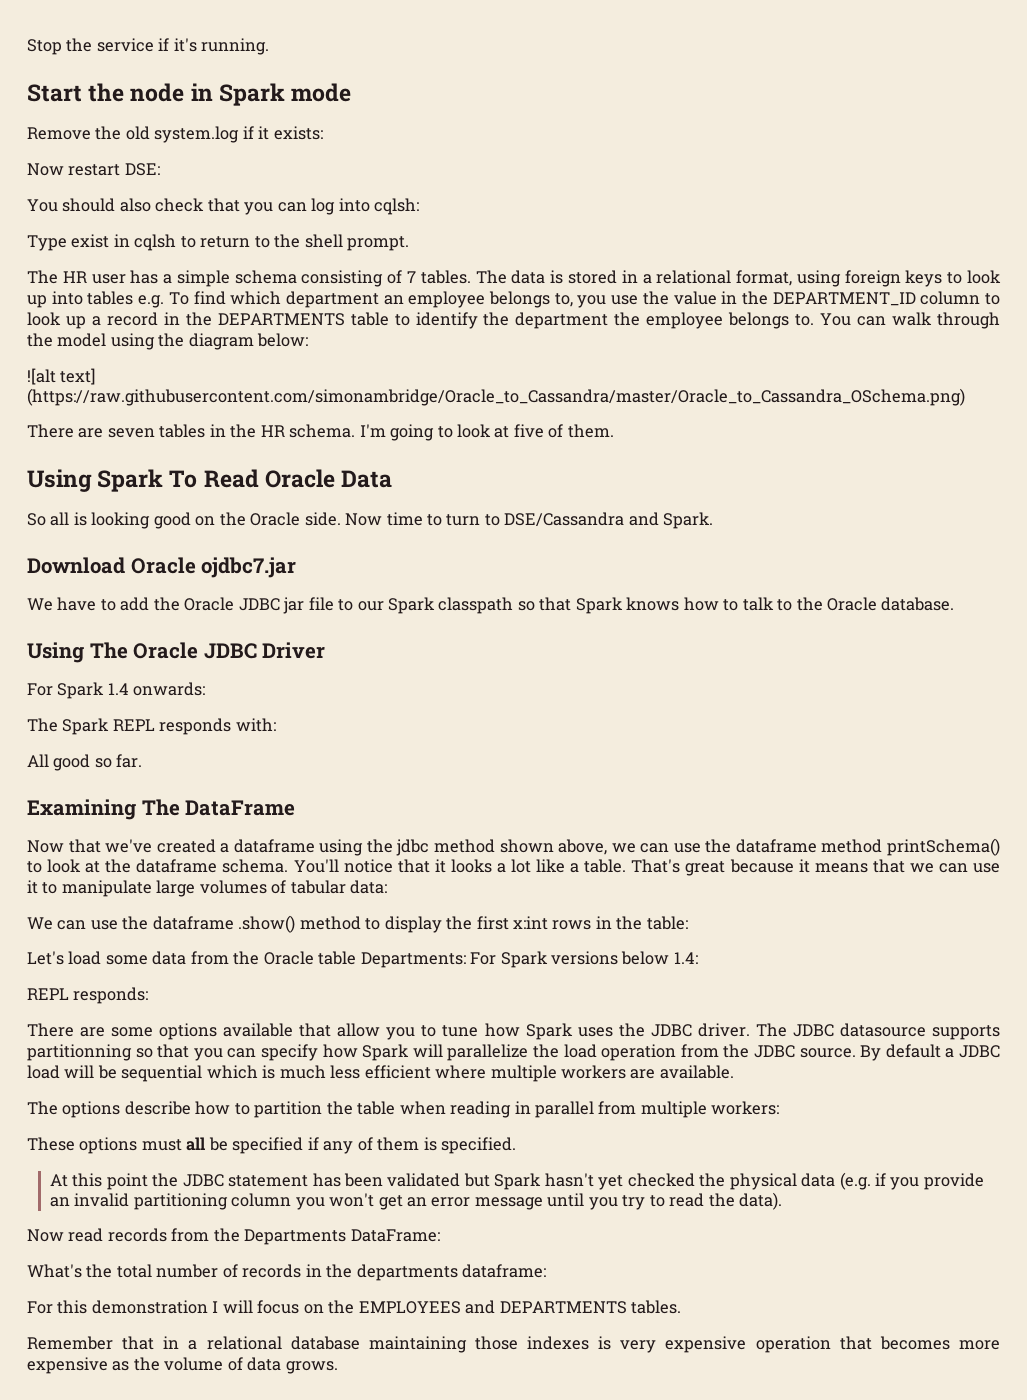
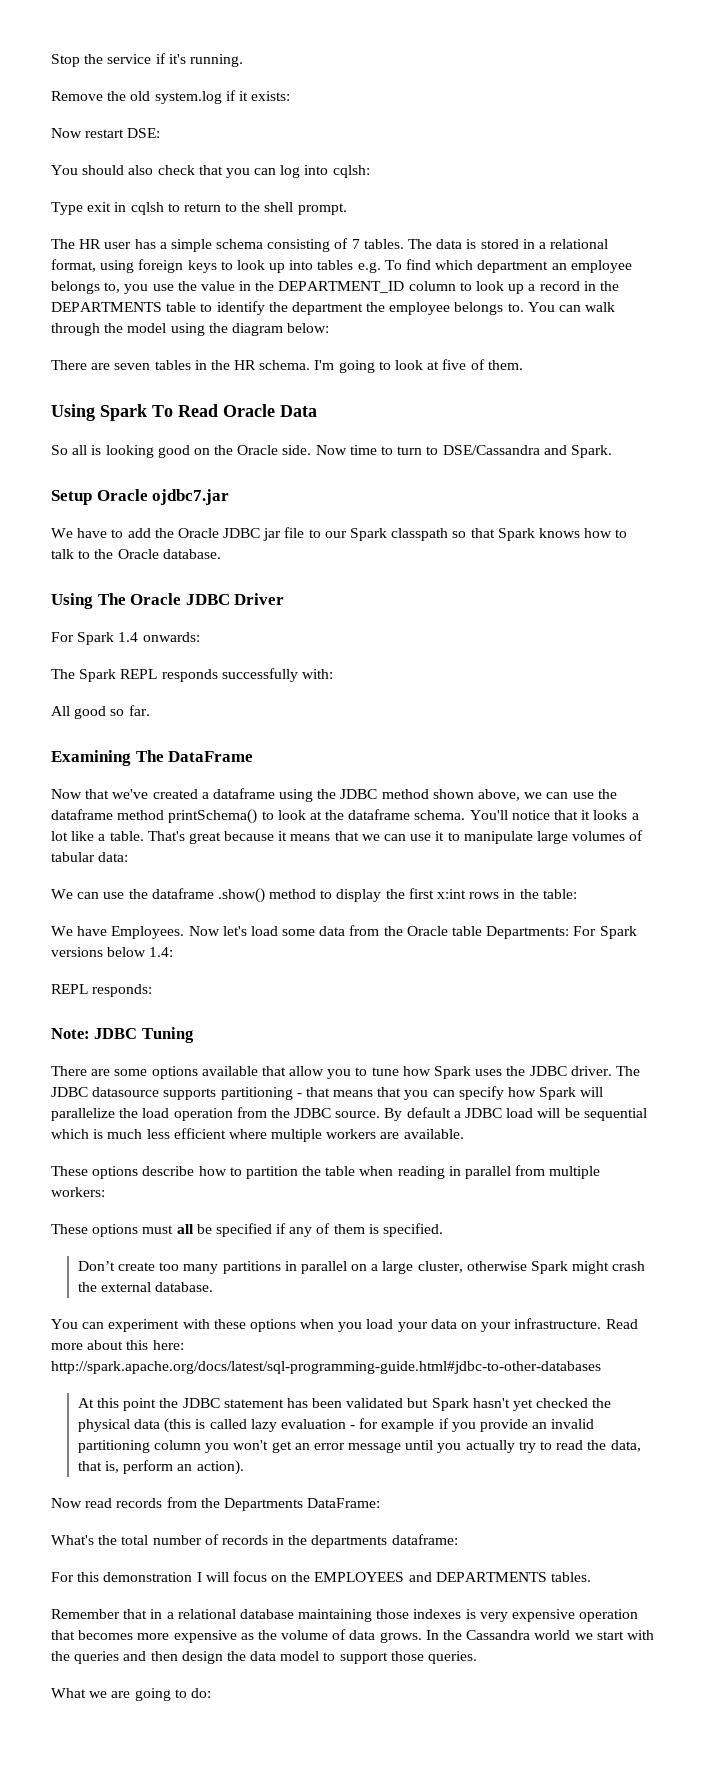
- Start the node in Spark mode
- Type exist in cqlsh to return to the shell prompt.
+ Type exit in cqlsh to return to the shell prompt.
- ![alt text] (https://raw.githubusercontent.com/simonambridge/Oracle_to_Cassandra/master/Oracle_to_Cassandra_OSchema.png)
- Download Oracle ojdbc7.jar
+ Setup Oracle ojdbc7.jar
- The Spark REPL responds with:
+ The Spark REPL responds successfully with:
- Now that we've created a dataframe using the jdbc method shown above, we can use the dataframe method printSchema() to look at the dataframe schema.
+ Now that we've created a dataframe using the JDBC method shown above, we can use the dataframe method printSchema() to look at the dataframe schema.
- Let's load some data from the Oracle table Departments: For Spark versions below 1.4:
+ We have Employees. Now let's load some data from the Oracle table Departments: For Spark versions below 1.4:
+ Note: JDBC Tuning
- The JDBC datasource supports partitionning so that you can specify how Spark will parallelize the load operation from the JDBC source.
+ The JDBC datasource supports partitioning - that means that you can specify how Spark will parallelize the load operation from the JDBC source.
- The options describe how to partition the table when reading in parallel from multiple workers:
+ These options describe how to partition the table when reading in parallel from multiple workers:
+ Don’t create too many partitions in parallel on a large cluster, otherwise Spark might crash the external database.
+ You can experiment with these options when you load your data on your infrastructure. Read more about this here: http://spark.apache.org/docs/latest/sql-programming-guide.html#jdbc-to-other-databases
- At this point the JDBC statement has been validated but Spark hasn't yet checked the physical data (e.g. if you provide an invalid partitioning column you won't get an error message until you try to read the data).
+ At this point the JDBC statement has been validated but Spark hasn't yet checked the physical data (this is called lazy evaluation - for example if you provide an invalid partitioning column you won't get an error message until you actually try to read the data, that is, perform an action).
+ In the Cassandra world we start with the queries and then design the data model to support those queries.
+ What we are going to do:

